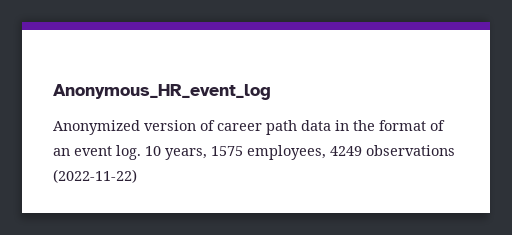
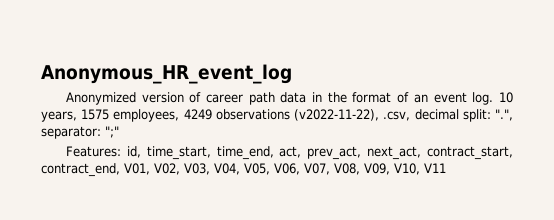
- 10 years, 1575 employees, 4249 observations (2022-11-22)
+ 10 years, 1575 employees, 4249 observations (v2022-11-22), .csv, decimal split: ".", separator: ";"
+ Features: id, time_start, time_end, act, prev_act, next_act, contract_start, contract_end, V01, V02, V03, V04, V05, V06, V07, V08, V09, V10, V11

